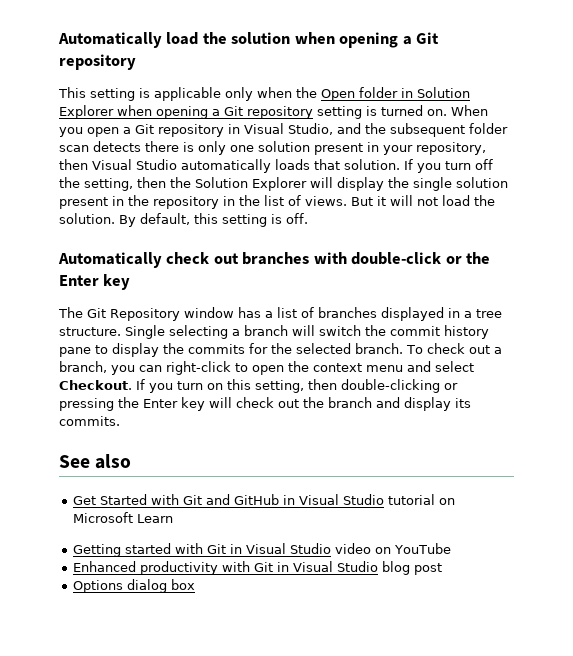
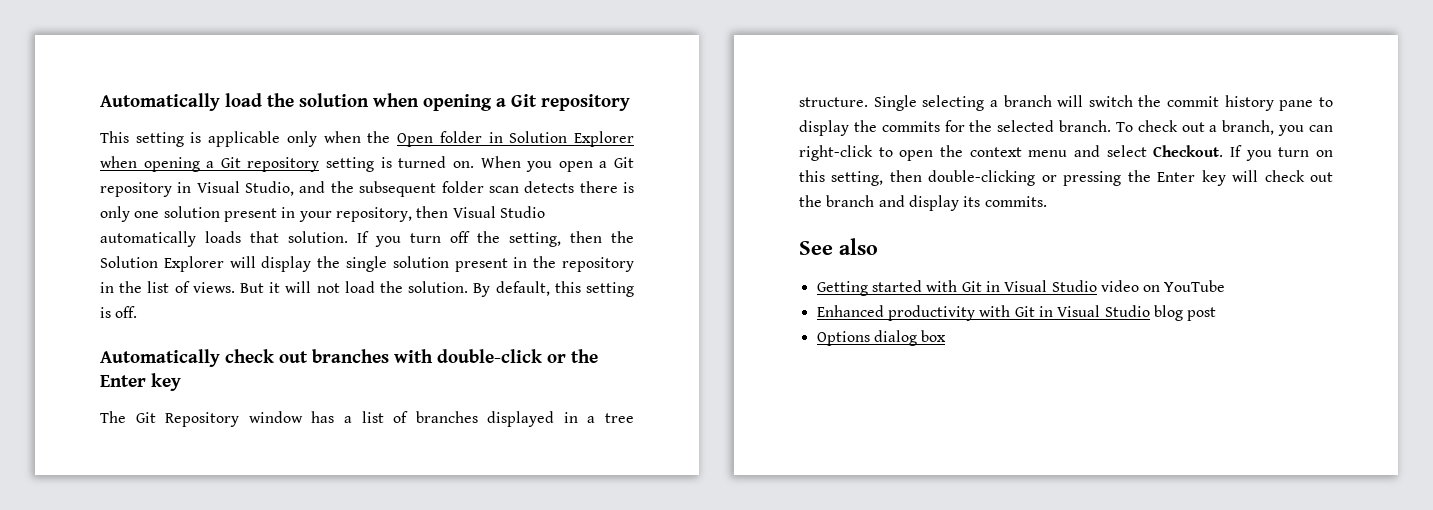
- Get Started with Git and GitHub in Visual Studio tutorial on Microsoft Learn

